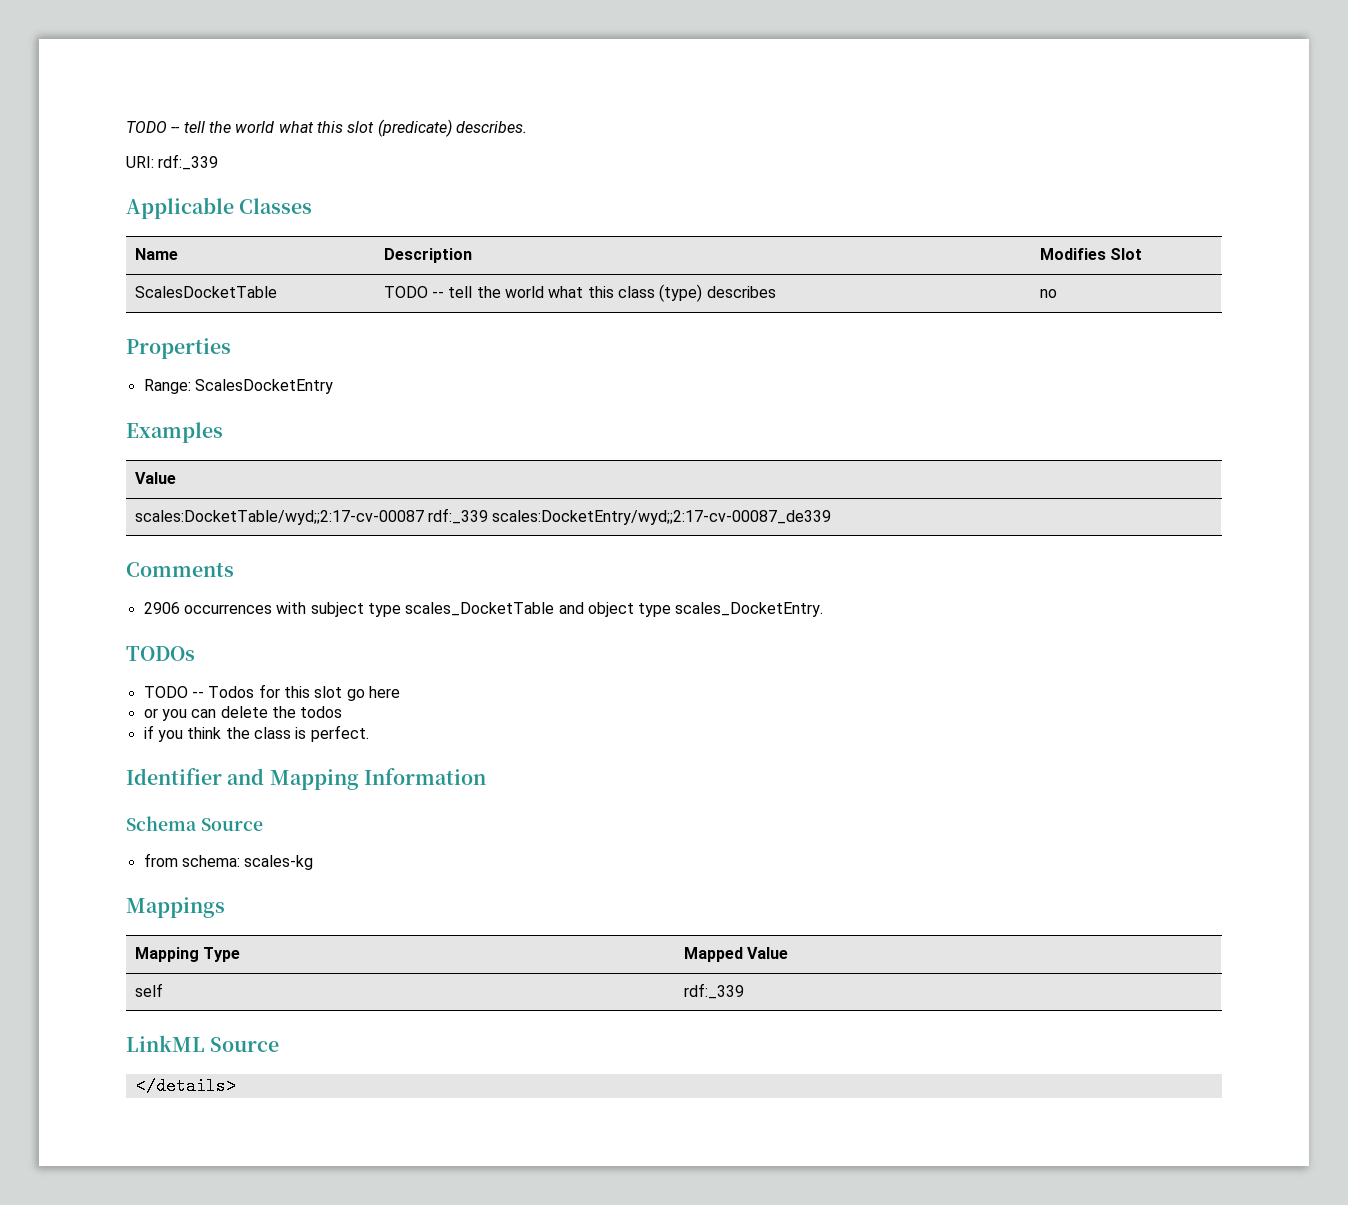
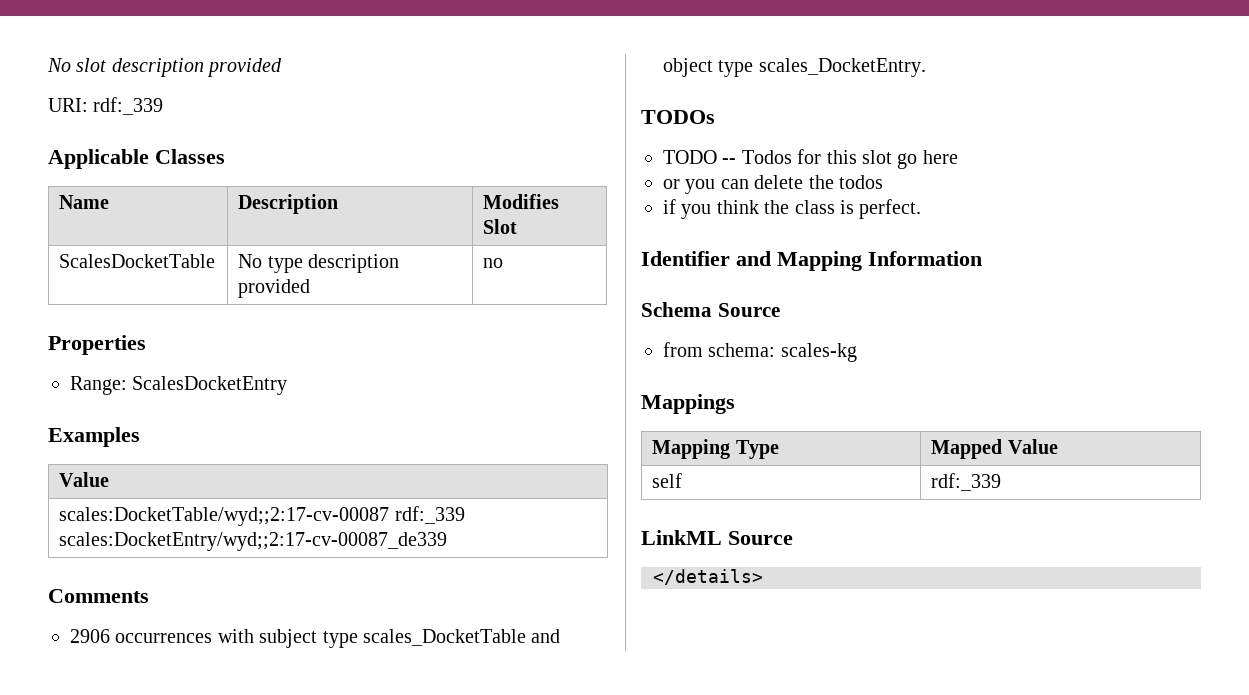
- TODO -- tell the world what this slot (predicate) describes.
+ No slot description provided
- ScalesDocketTable | TODO -- tell the world what this class (type) describes | no
+ ScalesDocketTable | No type description provided | no

